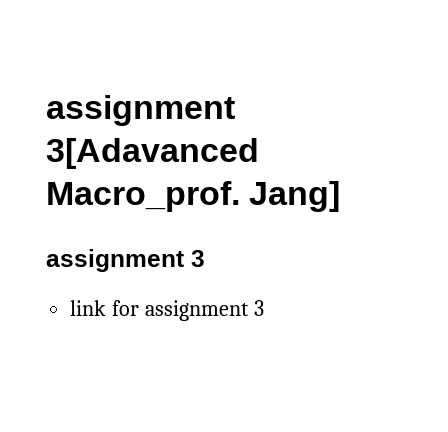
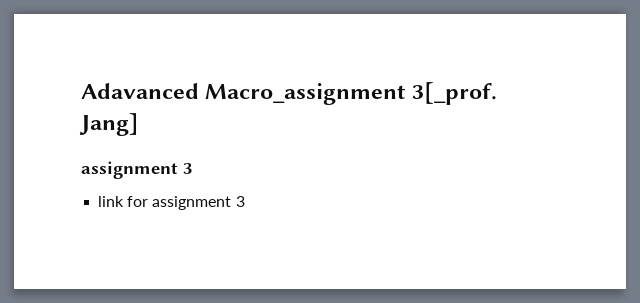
- assignment 3[Adavanced Macro_prof.
+ Adavanced Macro_assignment 3[_prof.

